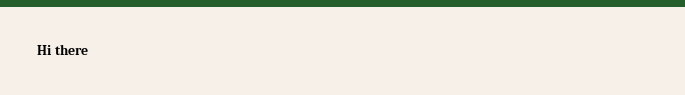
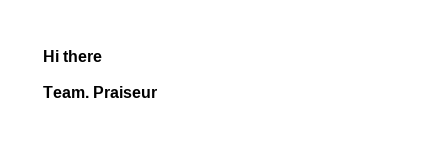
+ Team. Praiseur

